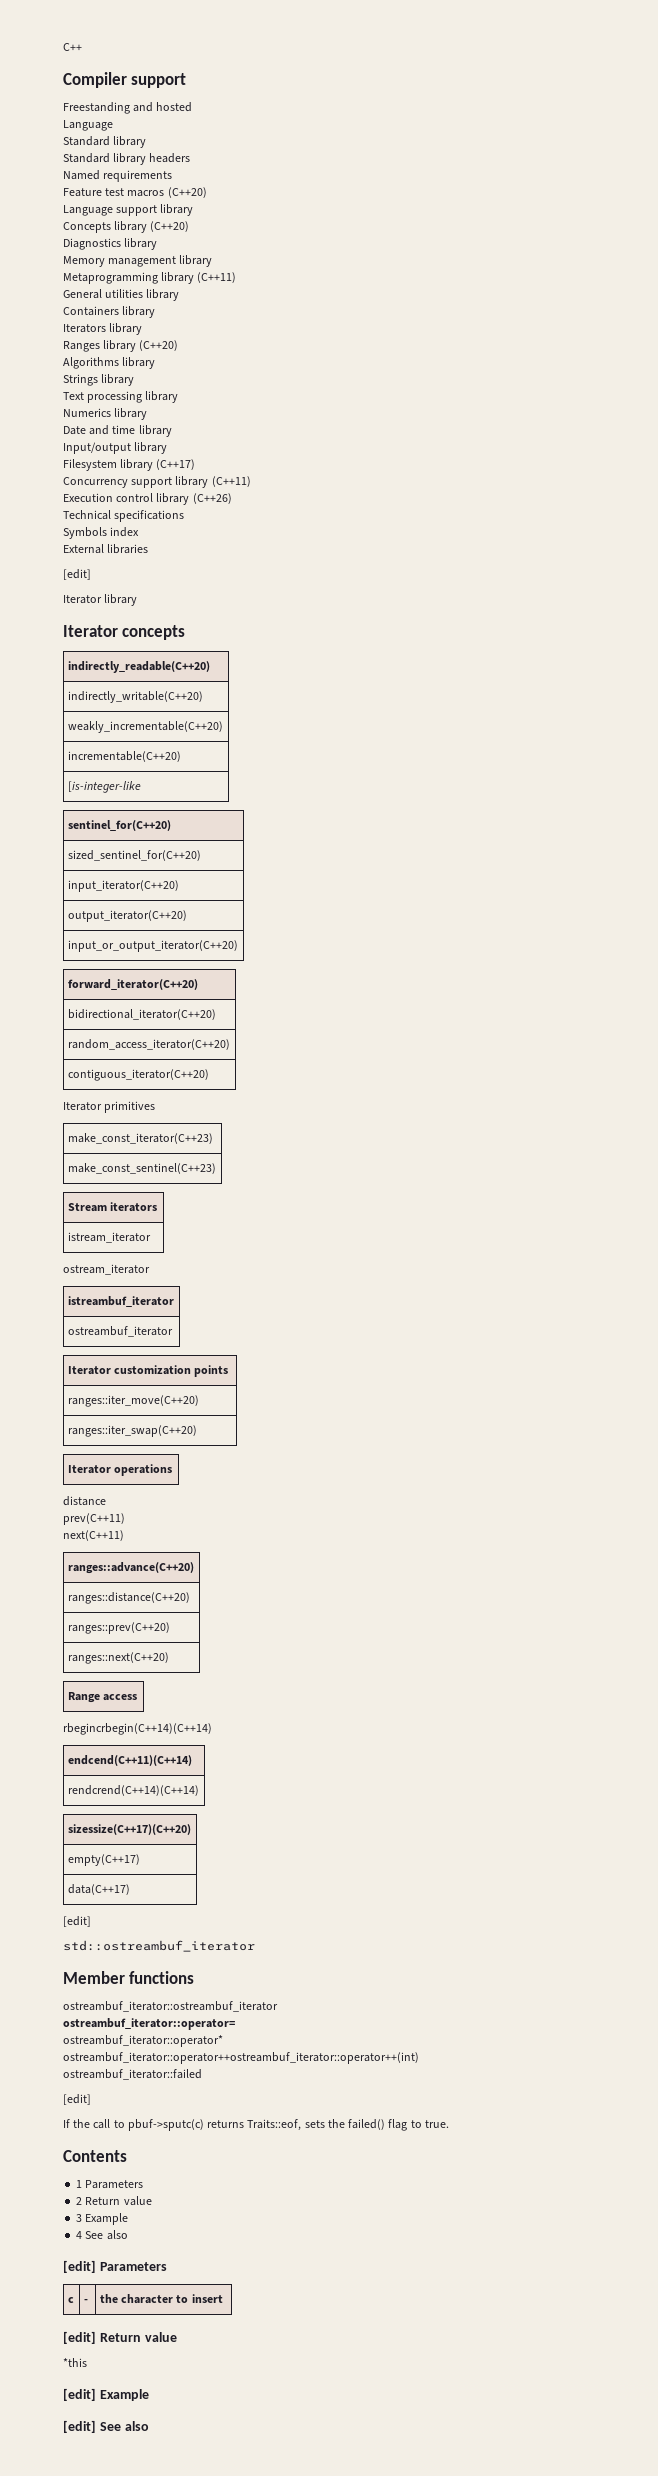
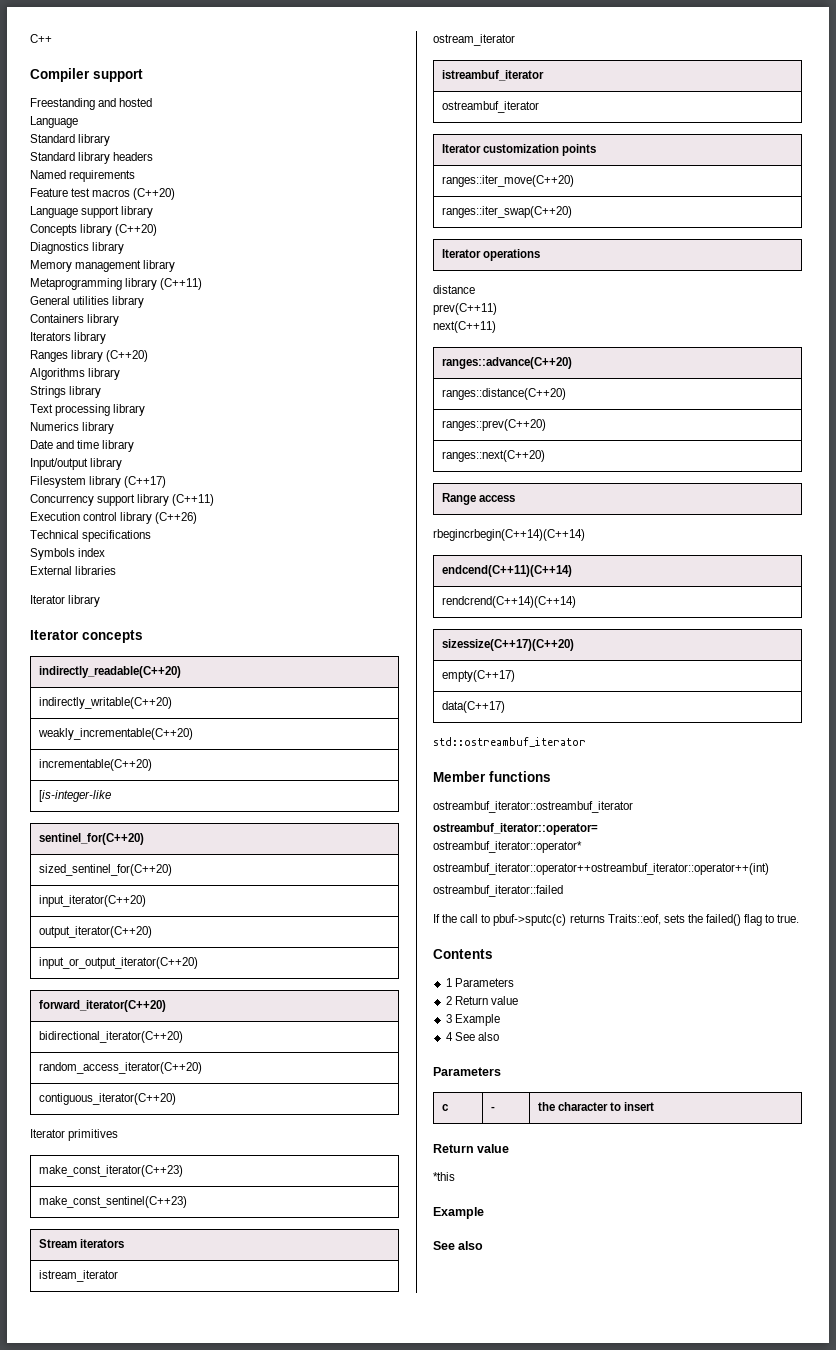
  External libraries
- [edit]
  data(C++17)
- [edit]
  ostreambuf_iterator::failed
- [edit]
  4 See also
- [edit] Parameters
+ Parameters
  c | - | the character to insert
- [edit] Return value
+ Return value
  *this
- [edit] Example
- [edit] See also
+ Example
+ See also

